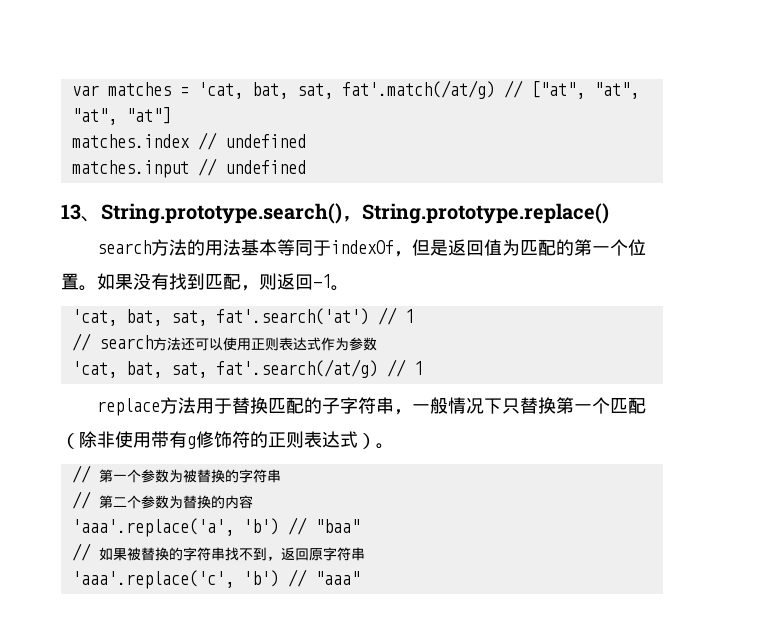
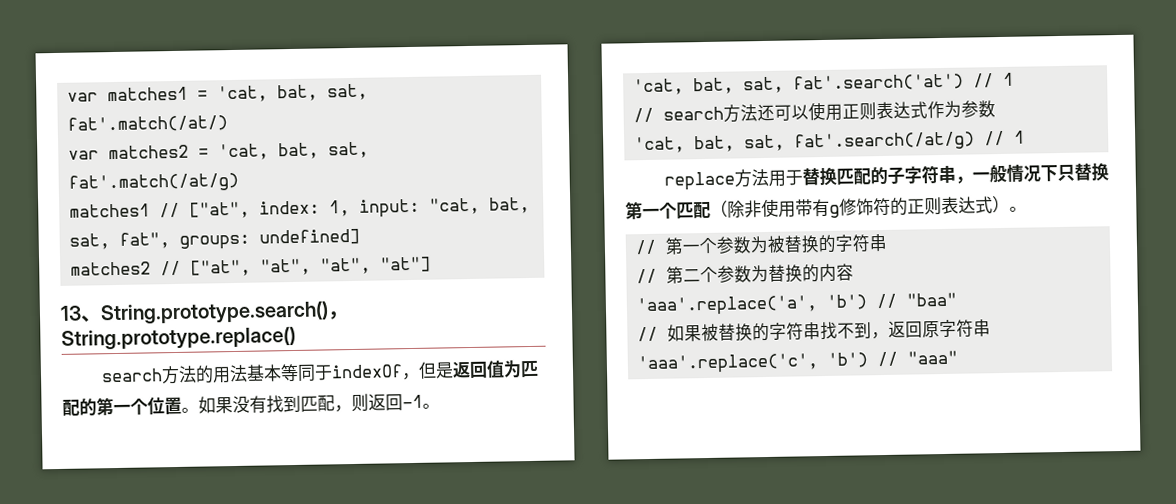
- var matches = 'cat, bat, sat, fat'.match(/at/g) // ["at", "at", "at", "at"]
+ var matches1 = 'cat, bat, sat, fat'.match(/at/)
+ var matches2 = 'cat, bat, sat, fat'.match(/at/g)
+ matches1 // ["at", index: 1, input: "cat, bat, sat, fat", groups: undefined]
+ matches2 // ["at", "at", "at", "at"]
- matches.index // undefined
- matches.input // undefined

